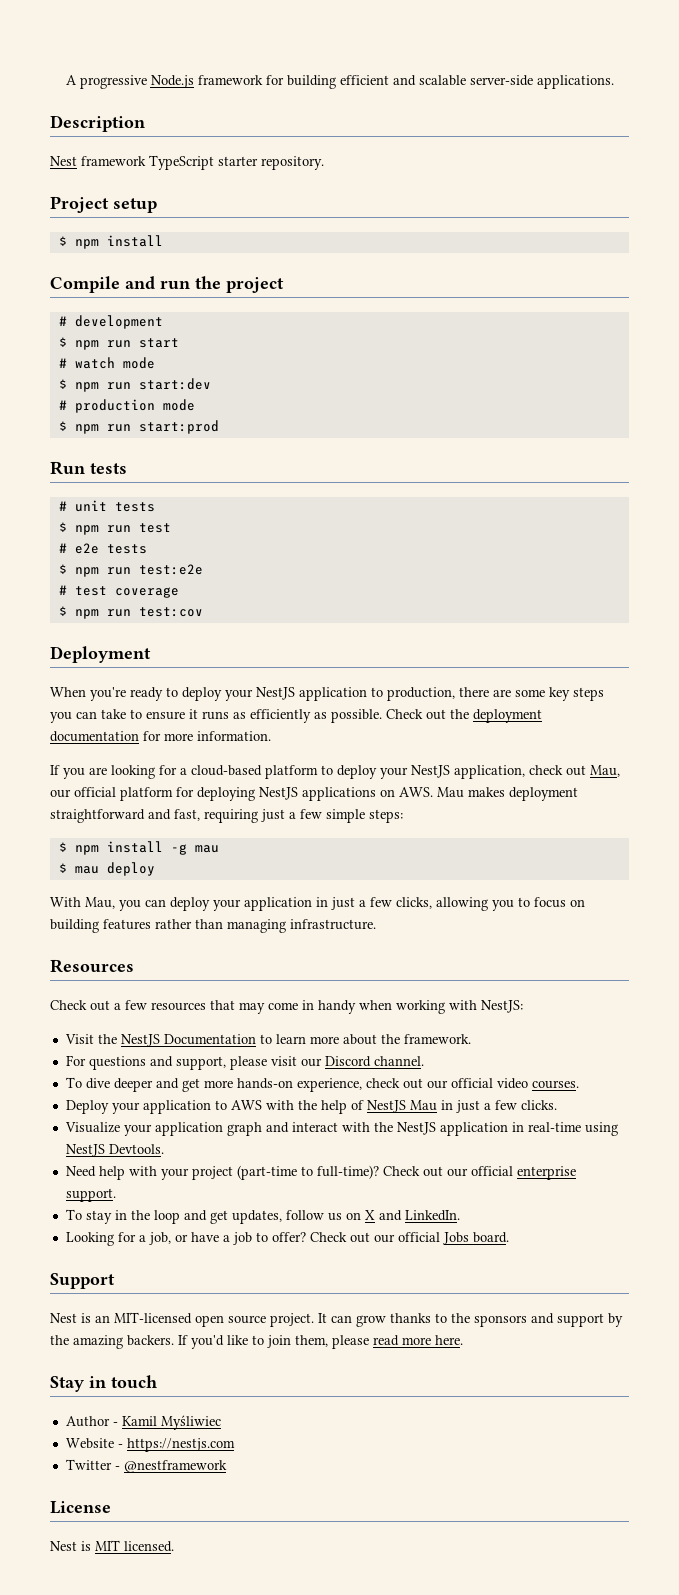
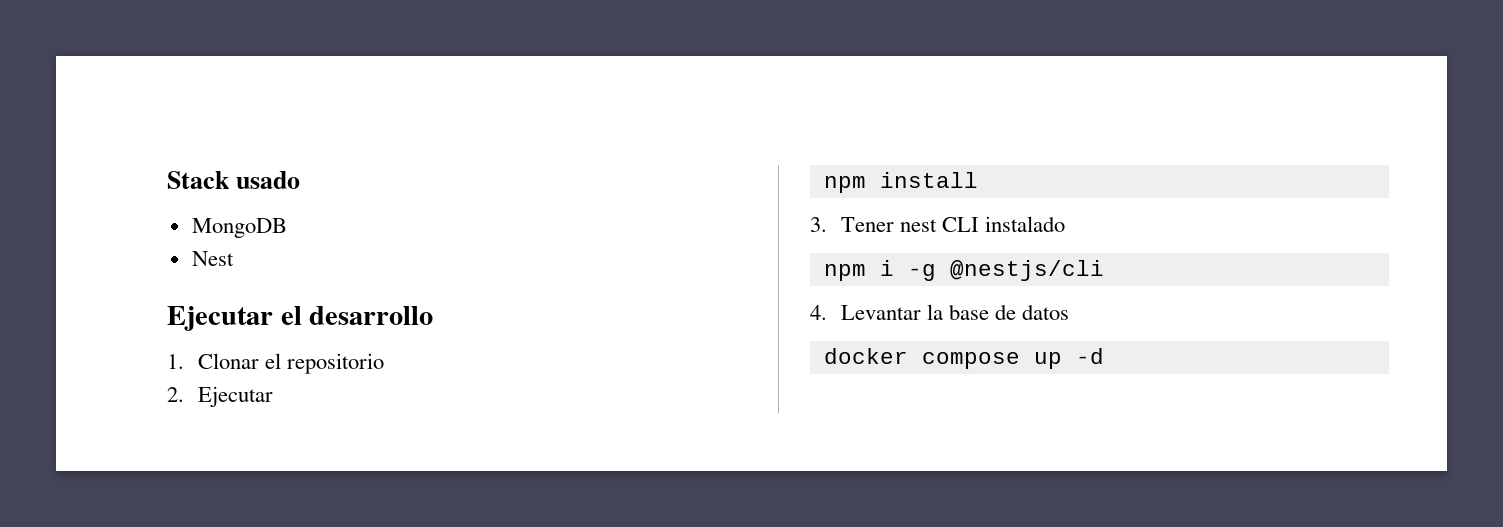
- A progressive Node.js framework for building efficient and scalable server-side applications.
- Description
- Nest framework TypeScript starter repository.
- Project setup
- $ npm install
- Compile and run the project
- # development
- $ npm run start
- # watch mode
- $ npm run start:dev
- # production mode
- $ npm run start:prod
- Run tests
- # unit tests
- $ npm run test
- # e2e tests
- $ npm run test:e2e
- # test coverage
- $ npm run test:cov
- Deployment
- When you're ready to deploy your NestJS application to production, there are some key steps you can take to ensure it runs as efficiently as possible. Check out the deployment documentation for more information.
- If you are looking for a cloud-based platform to deploy your NestJS application, check out Mau, our official platform for deploying NestJS applications on AWS. Mau makes deployment straightforward and fast, requiring just a few simple steps:
- $ npm install -g mau
- $ mau deploy
- With Mau, you can deploy your application in just a few clicks, allowing you to focus on building features rather than managing infrastructure.
- Resources
- Check out a few resources that may come in handy when working with NestJS:
- Visit the NestJS Documentation to learn more about the framework.
- For questions and support, please visit our Discord channel.
- To dive deeper and get more hands-on experience, check out our official video courses.
- Deploy your application to AWS with the help of NestJS Mau in just a few clicks.
- Visualize your application graph and interact with the NestJS application in real-time using NestJS Devtools.
- Need help with your project (part-time to full-time)? Check out our official enterprise support.
- To stay in the loop and get updates, follow us on X and LinkedIn.
- Looking for a job, or have a job to offer? Check out our official Jobs board.
- Support
- Nest is an MIT-licensed open source project. It can grow thanks to the sponsors and support by the amazing backers. If you'd like to join them, please read more here.
- Stay in touch
- Author - Kamil Myśliwiec
- Website - https://nestjs.com
- Twitter - @nestframework
- License
- Nest is MIT licensed.
+ Stack usado
+ MongoDB
+ Nest
+ Ejecutar el desarrollo
+ 1. Clonar el repositorio
+ 2. Ejecutar
+ npm install
+ 3. Tener nest CLI instalado
+ npm i -g @nestjs/cli
+ 4. Levantar la base de datos
+ docker compose up -d

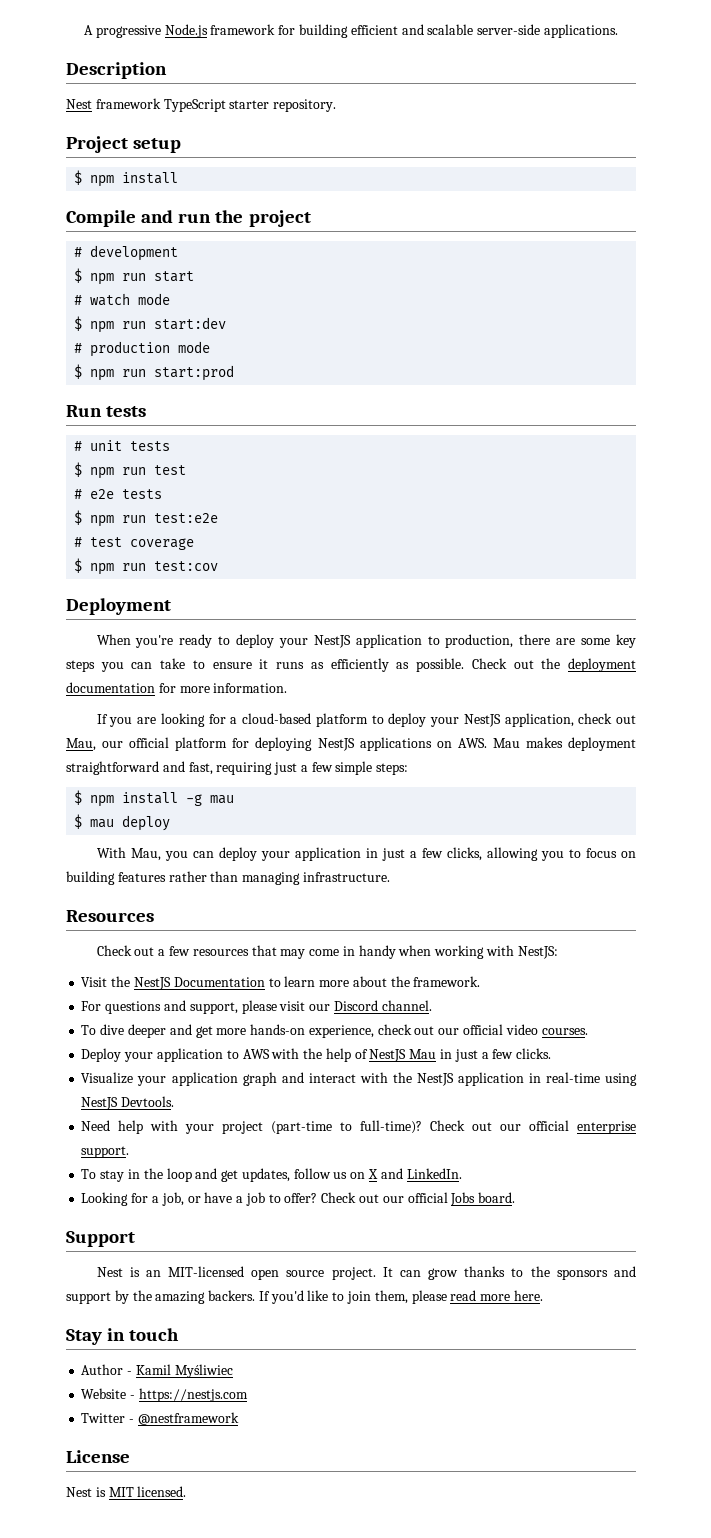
- Stack usado
- MongoDB
- Nest
- Ejecutar el desarrollo
- 1. Clonar el repositorio
- 2. Ejecutar
- npm install
- 3. Tener nest CLI instalado
- npm i -g @nestjs/cli
- 4. Levantar la base de datos
- docker compose up -d
+ A progressive Node.js framework for building efficient and scalable server-side applications.
+ Description
+ Nest framework TypeScript starter repository.
+ Project setup
+ $ npm install
+ Compile and run the project
+ # development
+ $ npm run start
+ # watch mode
+ $ npm run start:dev
+ # production mode
+ $ npm run start:prod
+ Run tests
+ # unit tests
+ $ npm run test
+ # e2e tests
+ $ npm run test:e2e
+ # test coverage
+ $ npm run test:cov
+ Deployment
+ When you're ready to deploy your NestJS application to production, there are some key steps you can take to ensure it runs as efficiently as possible. Check out the deployment documentation for more information.
+ If you are looking for a cloud-based platform to deploy your NestJS application, check out Mau, our official platform for deploying NestJS applications on AWS. Mau makes deployment straightforward and fast, requiring just a few simple steps:
+ $ npm install -g mau
+ $ mau deploy
+ With Mau, you can deploy your application in just a few clicks, allowing you to focus on building features rather than managing infrastructure.
+ Resources
+ Check out a few resources that may come in handy when working with NestJS:
+ Visit the NestJS Documentation to learn more about the framework.
+ For questions and support, please visit our Discord channel.
+ To dive deeper and get more hands-on experience, check out our official video courses.
+ Deploy your application to AWS with the help of NestJS Mau in just a few clicks.
+ Visualize your application graph and interact with the NestJS application in real-time using NestJS Devtools.
+ Need help with your project (part-time to full-time)? Check out our official enterprise support.
+ To stay in the loop and get updates, follow us on X and LinkedIn.
+ Looking for a job, or have a job to offer? Check out our official Jobs board.
+ Support
+ Nest is an MIT-licensed open source project. It can grow thanks to the sponsors and support by the amazing backers. If you'd like to join them, please read more here.
+ Stay in touch
+ Author - Kamil Myśliwiec
+ Website - https://nestjs.com
+ Twitter - @nestframework
+ License
+ Nest is MIT licensed.

